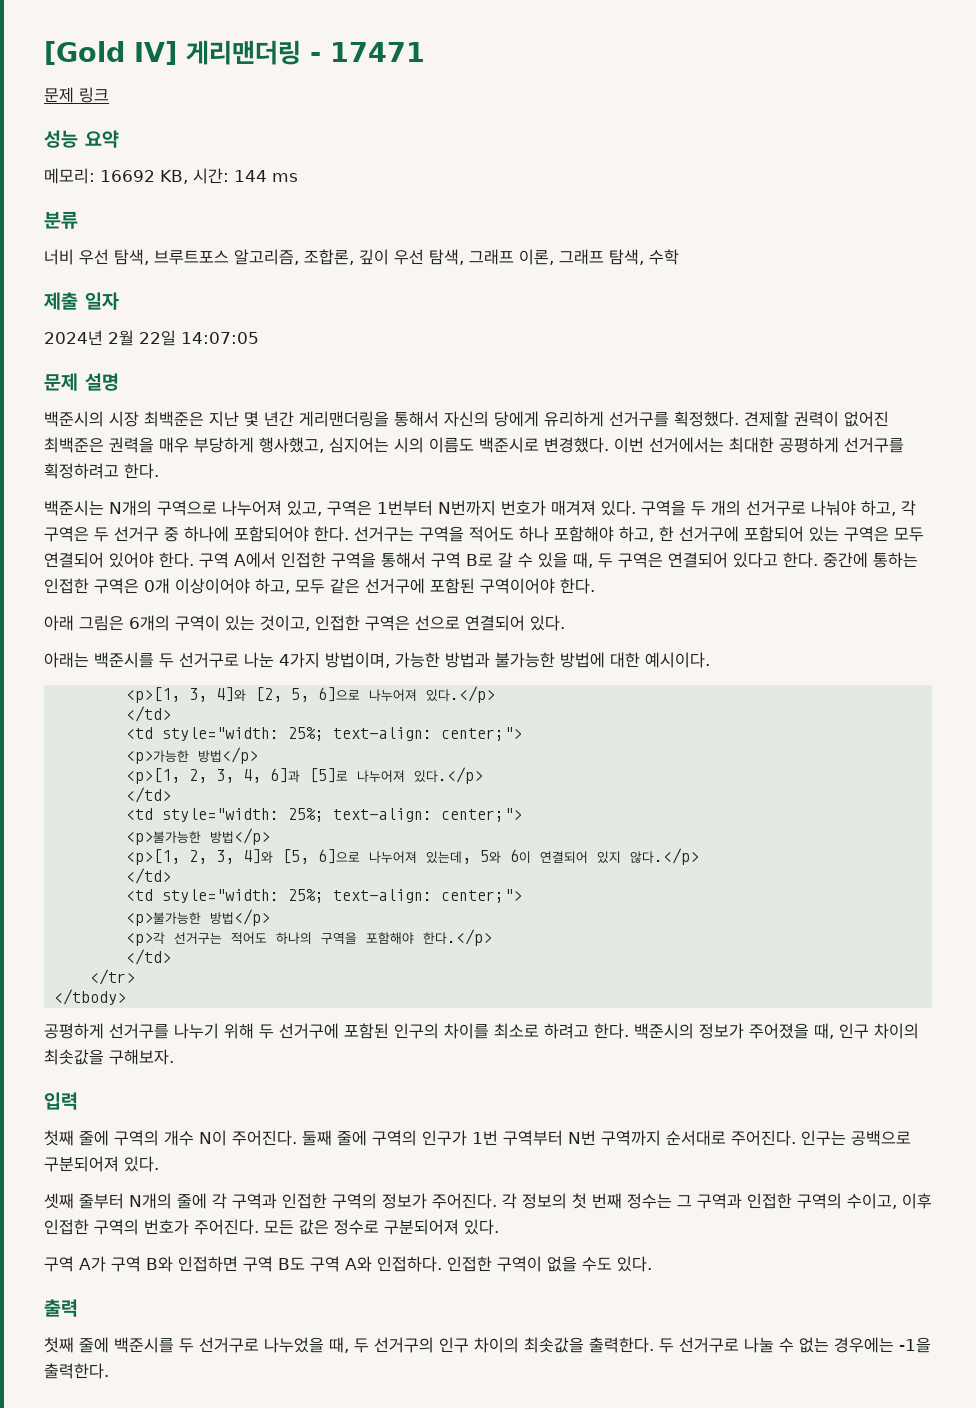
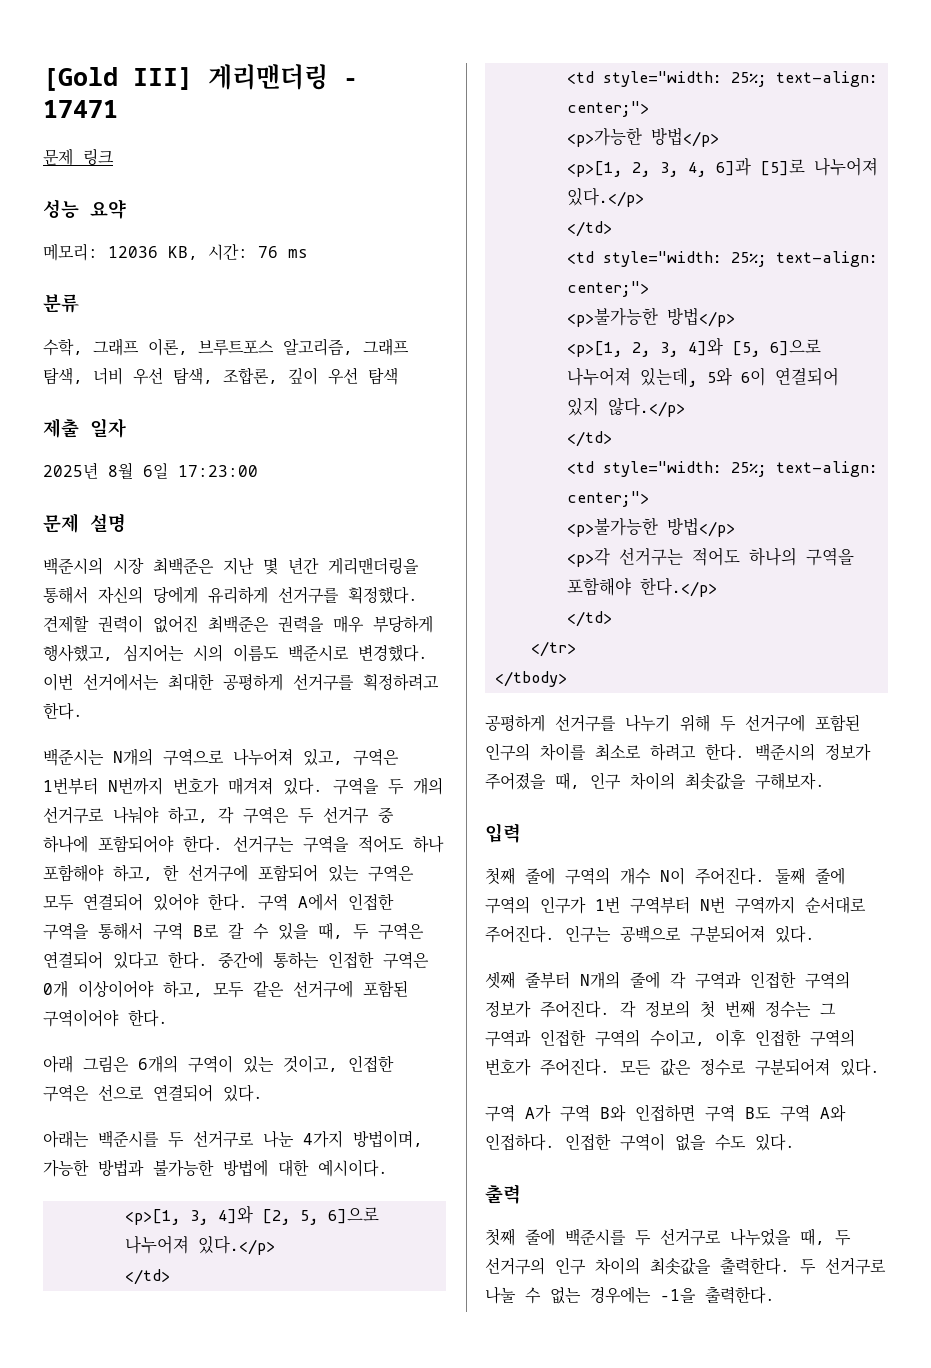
- [Gold IV] 게리맨더링 - 17471
+ [Gold III] 게리맨더링 - 17471
- 메모리: 16692 KB, 시간: 144 ms
+ 메모리: 12036 KB, 시간: 76 ms
- 너비 우선 탐색, 브루트포스 알고리즘, 조합론, 깊이 우선 탐색, 그래프 이론, 그래프 탐색, 수학
+ 수학, 그래프 이론, 브루트포스 알고리즘, 그래프 탐색, 너비 우선 탐색, 조합론, 깊이 우선 탐색
  제출 일자
- 2024년 2월 22일 14:07:05
+ 2025년 8월 6일 17:23:00

